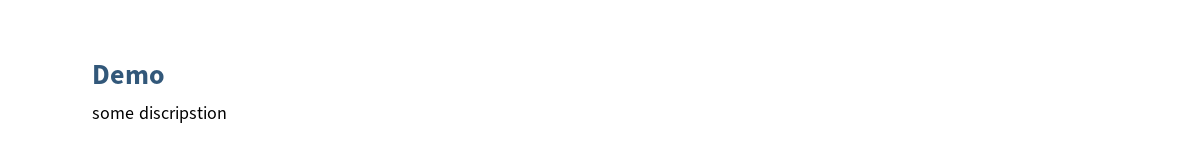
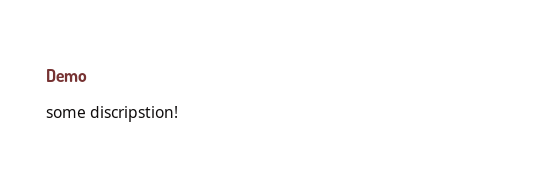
- some discripstion
+ some discripstion!

